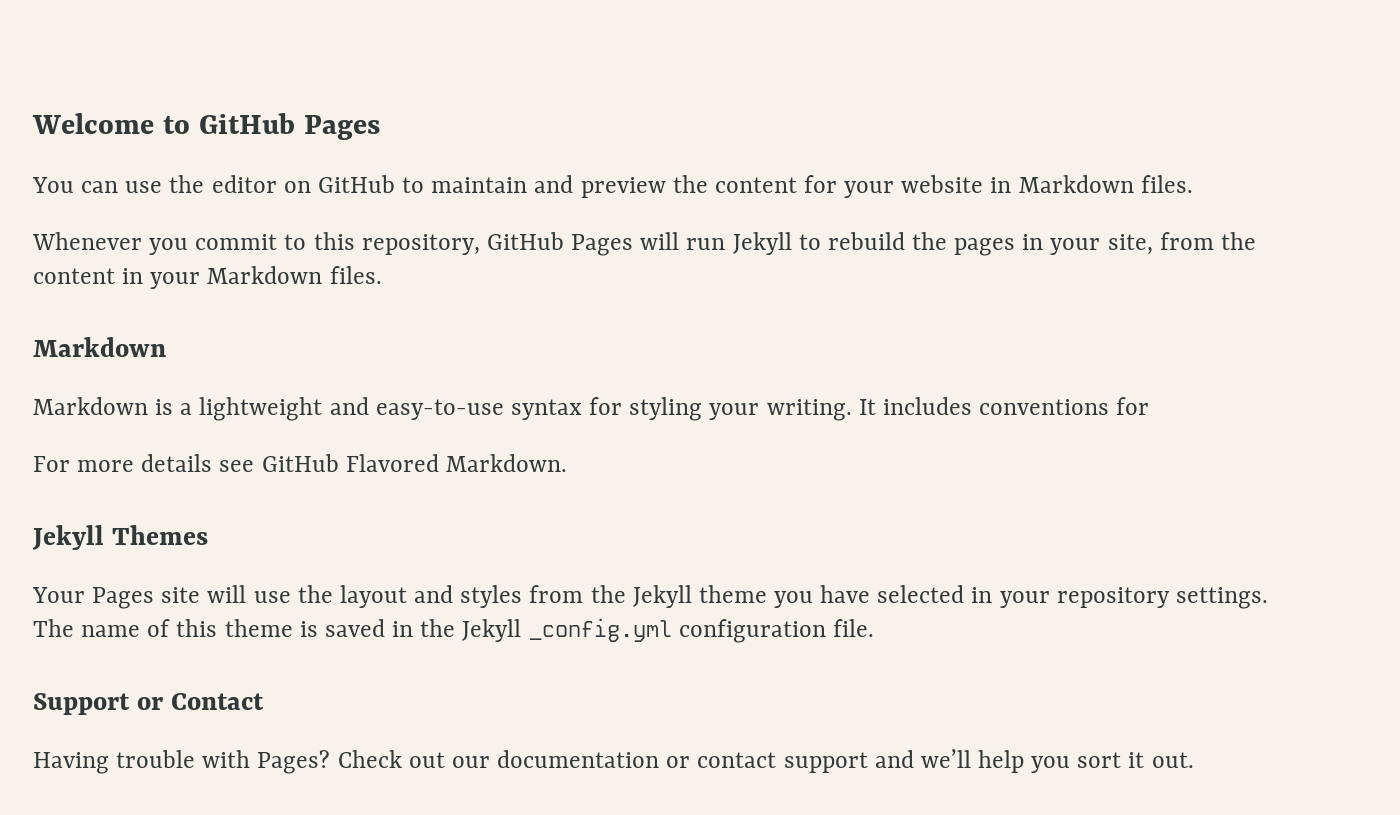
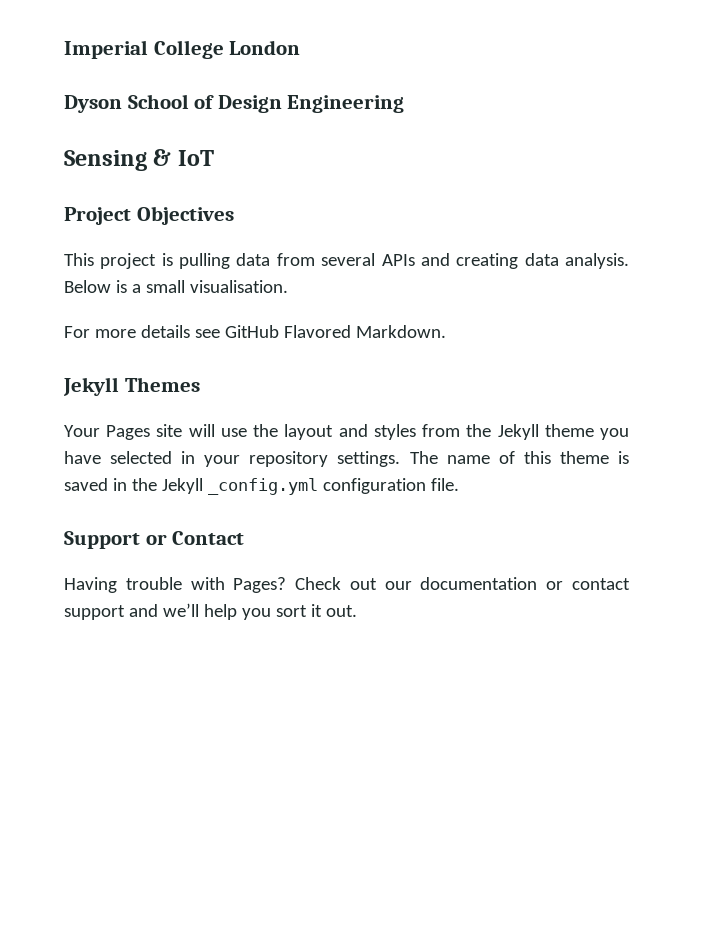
- Welcome to GitHub Pages
- You can use the editor on GitHub to maintain and preview the content for your website in Markdown files.
- Whenever you commit to this repository, GitHub Pages will run Jekyll to rebuild the pages in your site, from the content in your Markdown files.
- Markdown
- Markdown is a lightweight and easy-to-use syntax for styling your writing. It includes conventions for
+ Imperial College London
+ Dyson School of Design Engineering
+ Sensing & IoT
+ Project Objectives
+ This project is pulling data from several APIs and creating data analysis. Below is a small visualisation.

